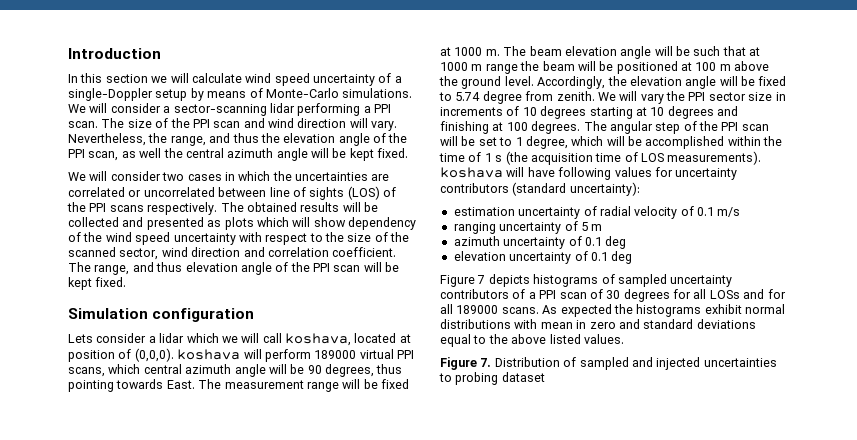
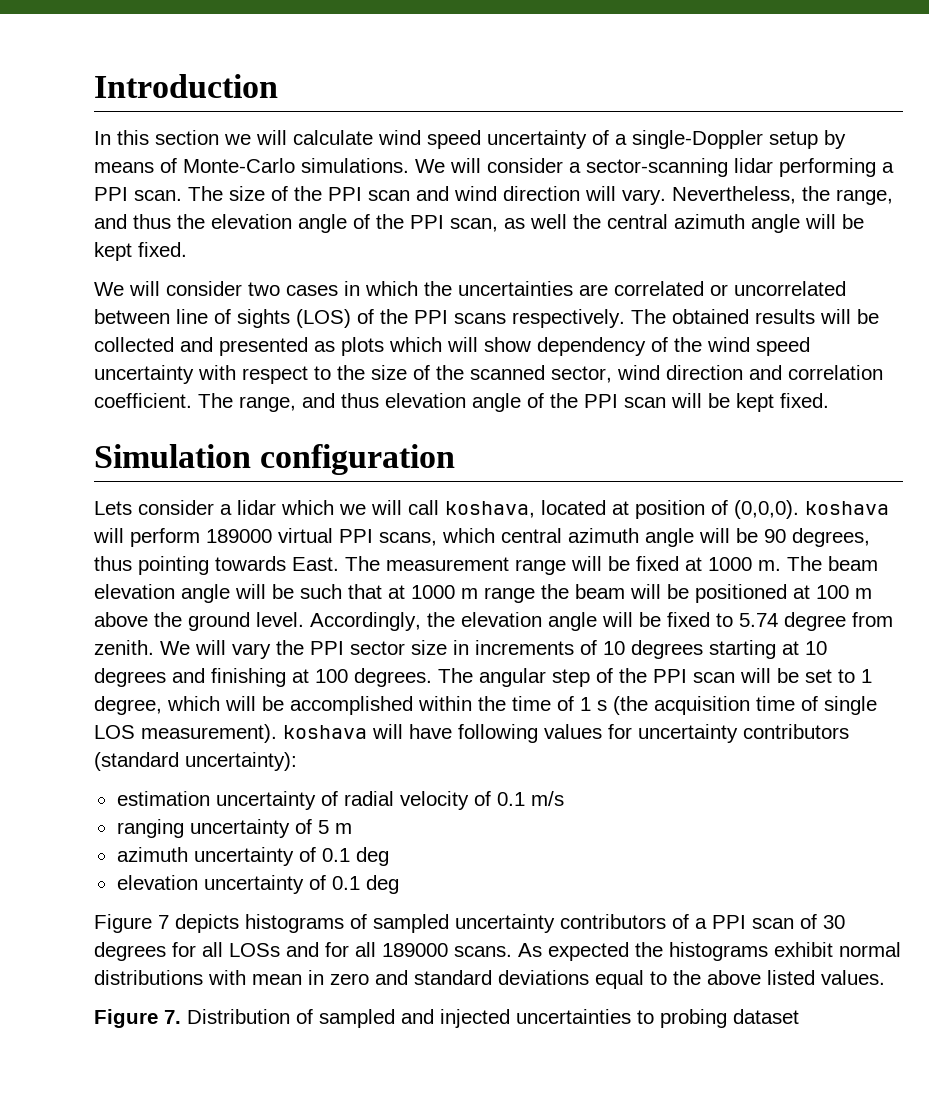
- The angular step of the PPI scan will be set to 1 degree, which will be accomplished within the time of 1 s (the acquisition time of LOS measurements). koshava will have following values for uncertainty contributors (standard uncertainty):
+ The angular step of the PPI scan will be set to 1 degree, which will be accomplished within the time of 1 s (the acquisition time of single LOS measurement). koshava will have following values for uncertainty contributors (standard uncertainty):

